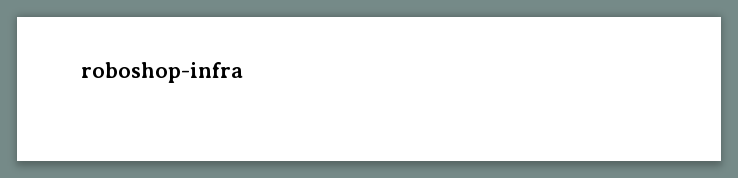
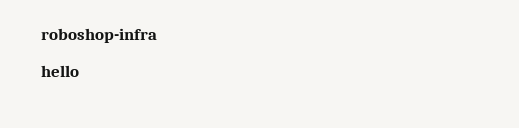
+ hello

